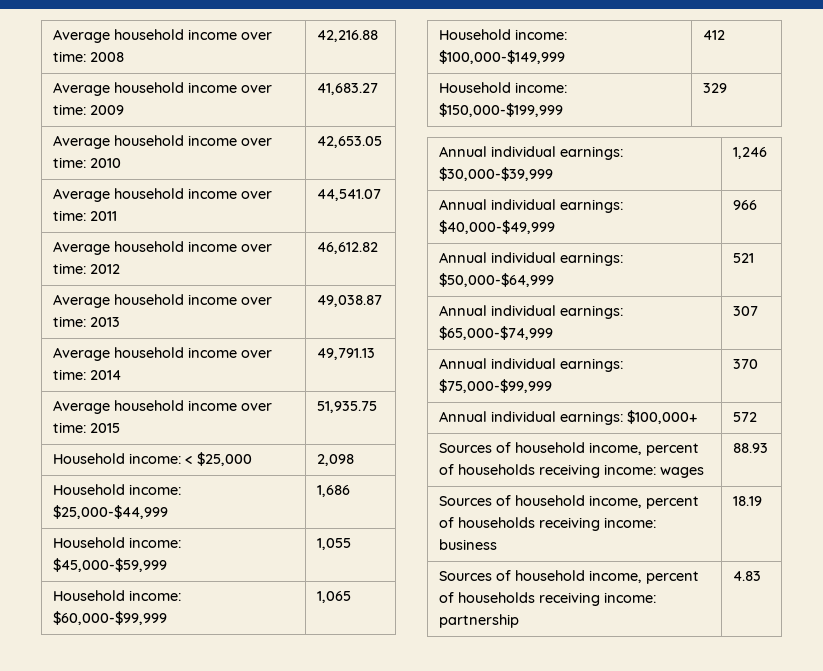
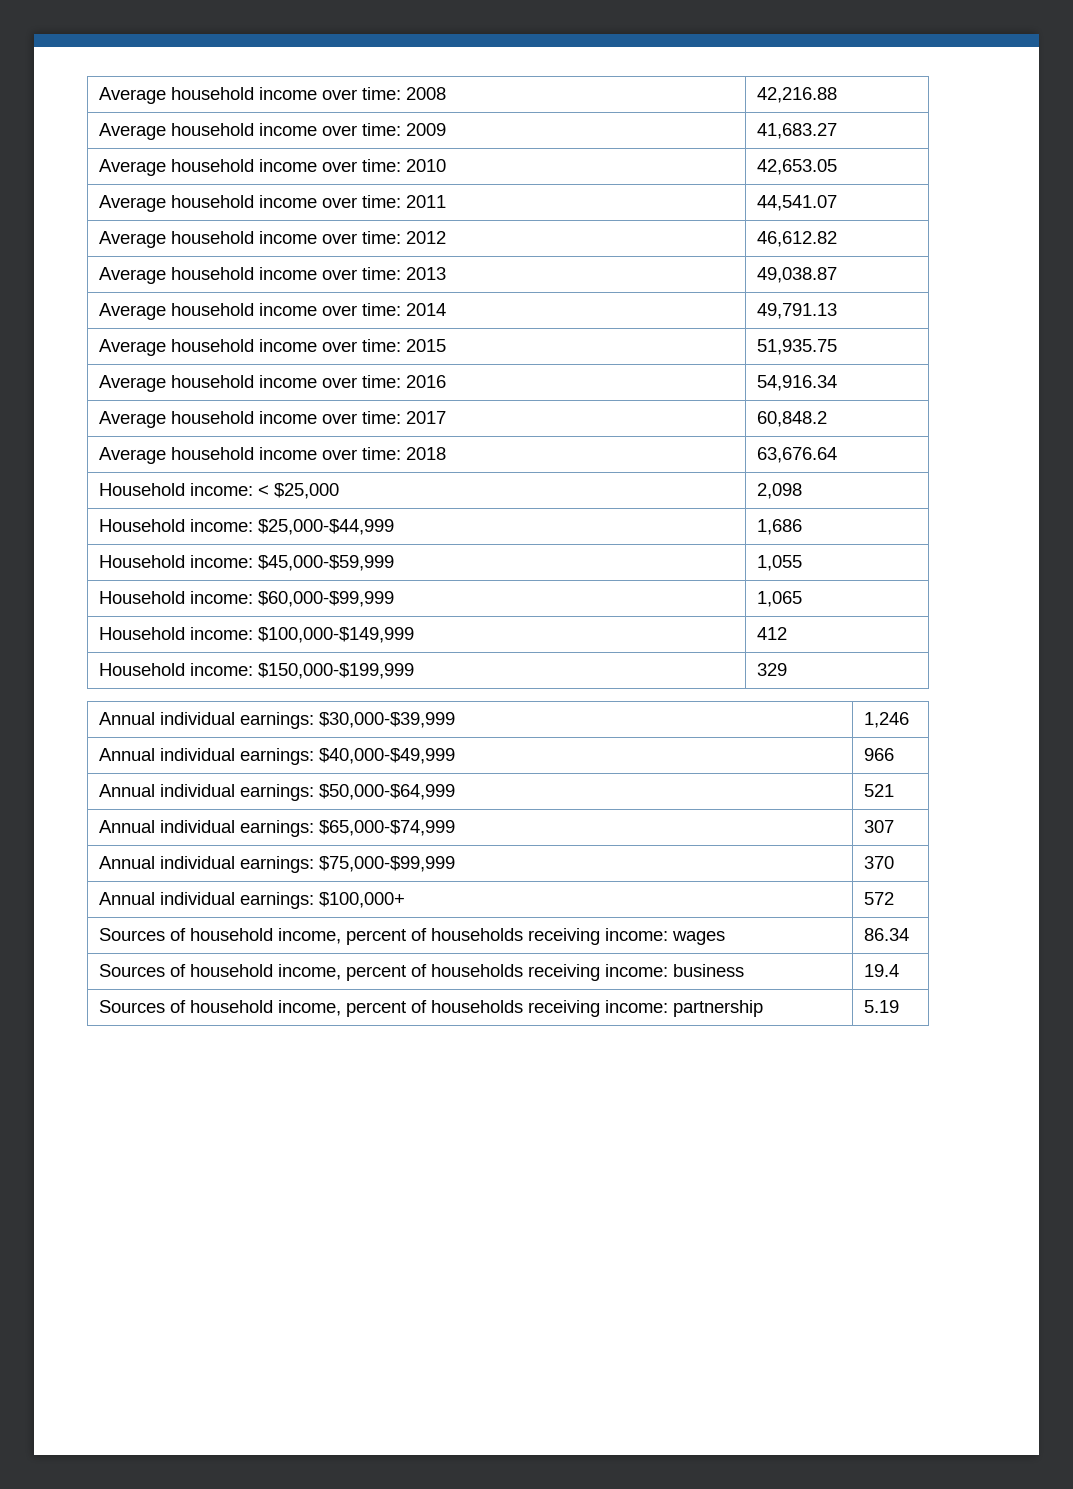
+ Average household income over time: 2016 | 54,916.34
+ Average household income over time: 2017 | 60,848.2
+ Average household income over time: 2018 | 63,676.64
- Sources of household income, percent of households receiving income: wages | 88.93
+ Sources of household income, percent of households receiving income: wages | 86.34
- Sources of household income, percent of households receiving income: business | 18.19
+ Sources of household income, percent of households receiving income: business | 19.4
- Sources of household income, percent of households receiving income: partnership | 4.83
+ Sources of household income, percent of households receiving income: partnership | 5.19

